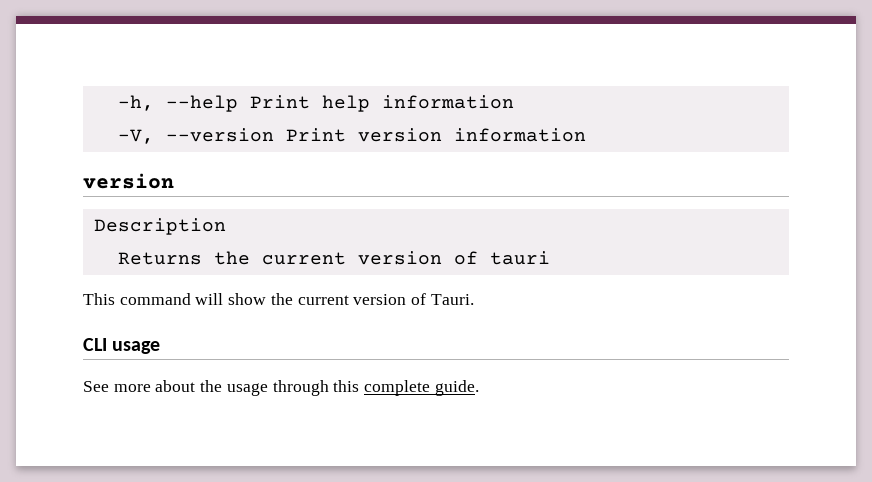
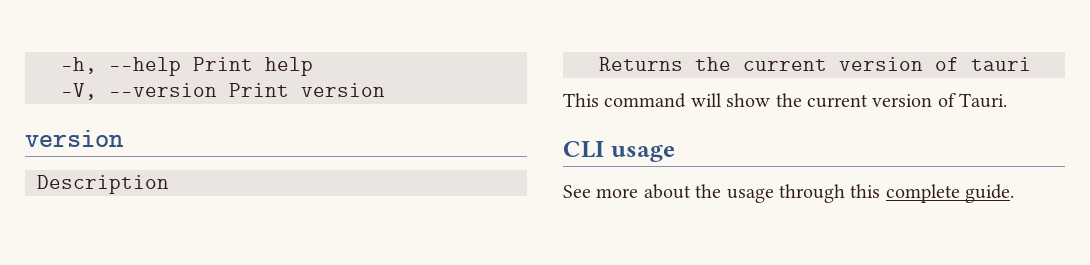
- -h, --help Print help information
+ -h, --help Print help
- -V, --version Print version information
+ -V, --version Print version

